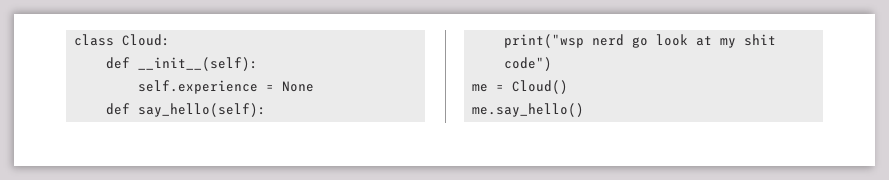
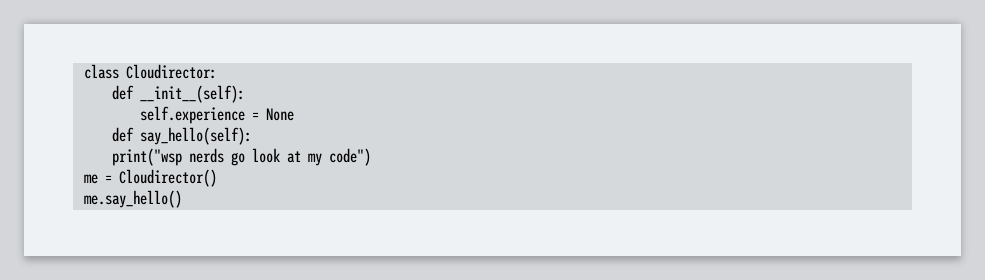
- class Cloud:
+ class Cloudirector:
- print("wsp nerd go look at my shit code")
+ print("wsp nerds go look at my code")
- me = Cloud()
+ me = Cloudirector()

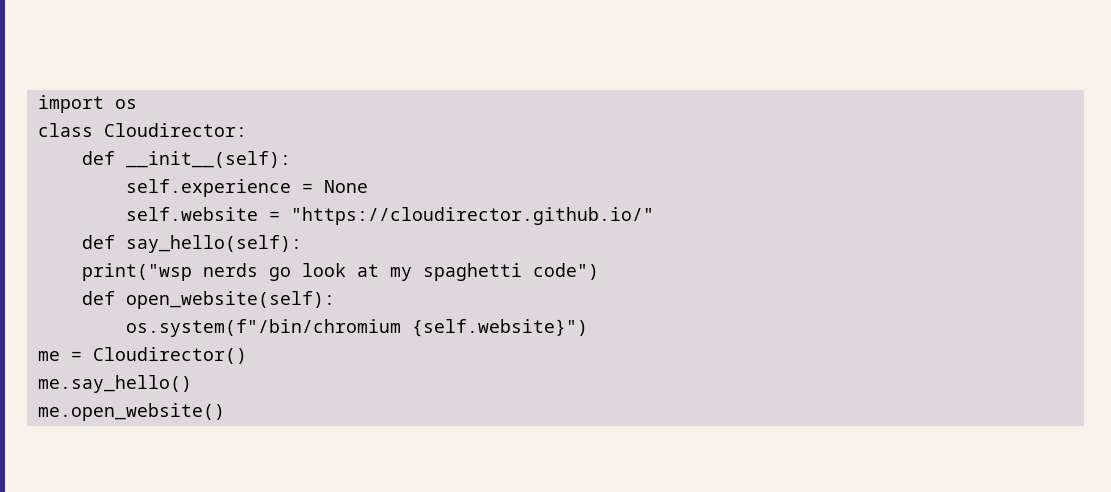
+ import os
+ self.website = "https://cloudirector.github.io/"
- print("wsp nerds go look at my code")
+ print("wsp nerds go look at my spaghetti code")
+ def open_website(self):
+ os.system(f"/bin/chromium {self.website}")
+ me.open_website()

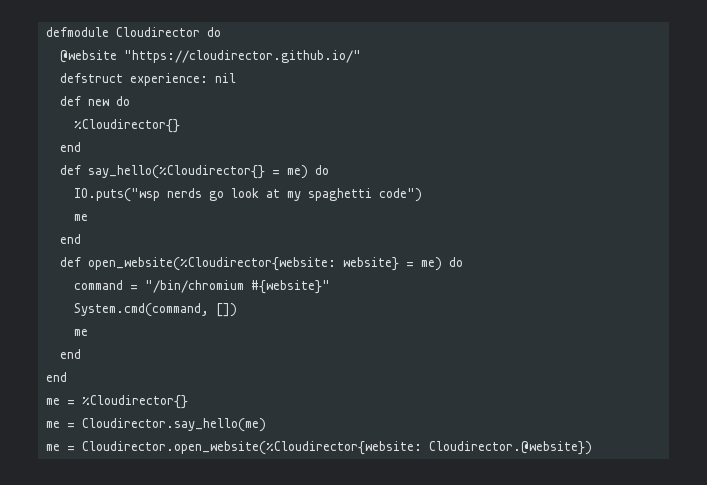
- import os
- class Cloudirector:
- def __init__(self):
- self.experience = None
- self.website = "https://cloudirector.github.io/"
- def say_hello(self):
- print("wsp nerds go look at my spaghetti code")
- def open_website(self):
- os.system(f"/bin/chromium {self.website}")
- me = Cloudirector()
- me.say_hello()
- me.open_website()
+ defmodule Cloudirector do
+ @website "https://cloudirector.github.io/"
+ defstruct experience: nil
+ def new do
+ %Cloudirector{}
+ end
+ def say_hello(%Cloudirector{} = me) do
+ IO.puts("wsp nerds go look at my spaghetti code")
+ me
+ end
+ def open_website(%Cloudirector{website: website} = me) do
+ command = "/bin/chromium #{website}"
+ System.cmd(command, [])
+ me
+ end
+ end
+ me = %Cloudirector{}
+ me = Cloudirector.say_hello(me)
+ me = Cloudirector.open_website(%Cloudirector{website: Cloudirector.@website})

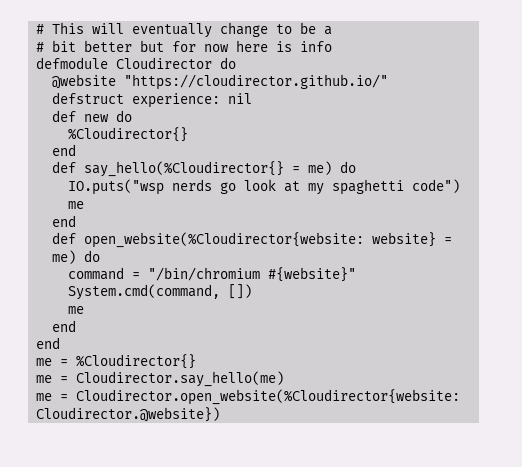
+ # This will eventually change to be a
+ # bit better but for now here is info

